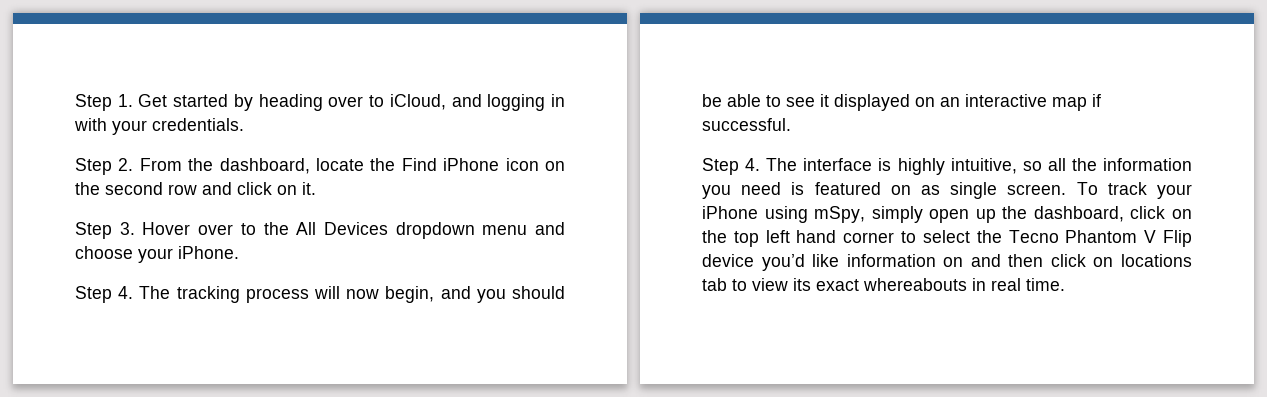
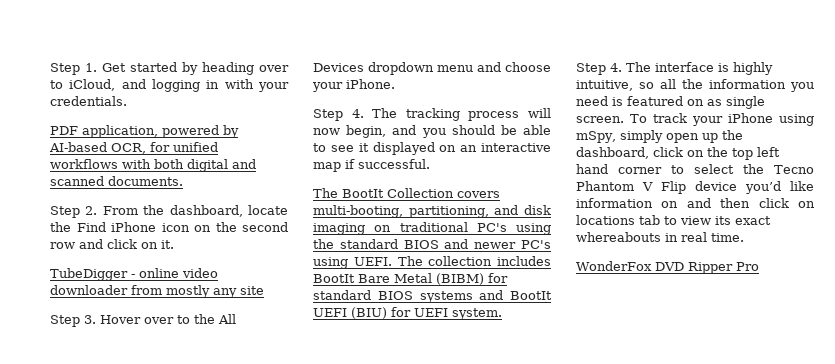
+ PDF application, powered by AI-based OCR, for unified workflows with both digital and scanned documents.
+ TubeDigger - online video downloader from mostly any site
+ The BootIt Collection covers multi-booting, partitioning, and disk imaging on traditional PC's using the standard BIOS and newer PC's using UEFI. The collection includes BootIt Bare Metal (BIBM) for standard BIOS systems and BootIt UEFI (BIU) for UEFI system.
+ WonderFox DVD Ripper Pro

